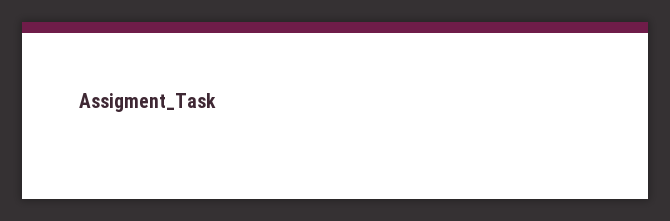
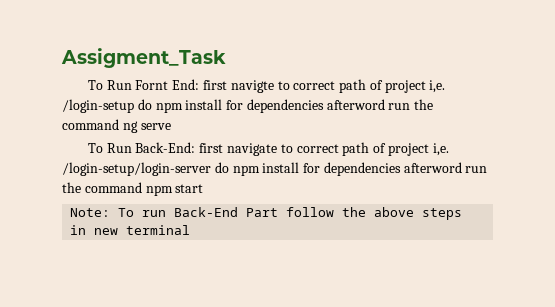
+ To Run Fornt End: first navigte to correct path of project i,e. /login-setup do npm install for dependencies afterword run the command ng serve
+ To Run Back-End: first navigate to correct path of project i,e. /login-setup/login-server do npm install for dependencies afterword run the command npm start
+ Note: To run Back-End Part follow the above steps in new terminal

